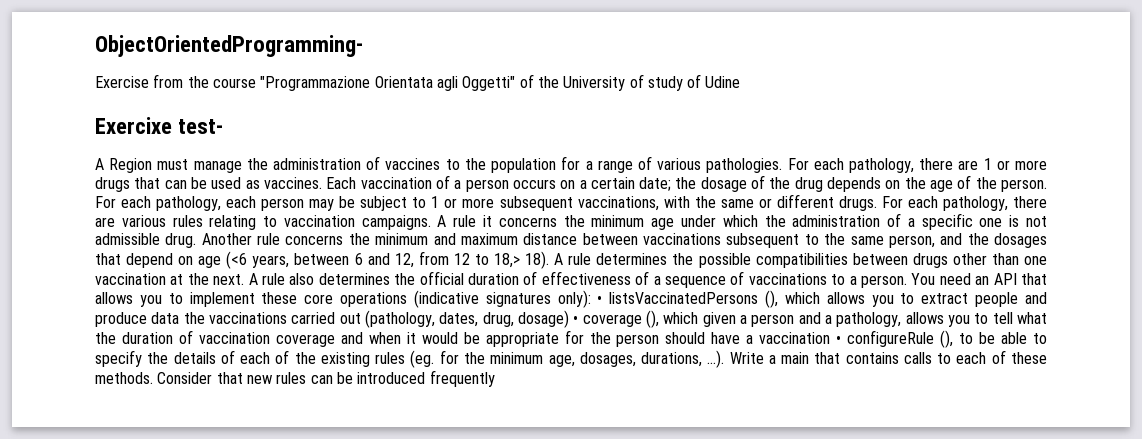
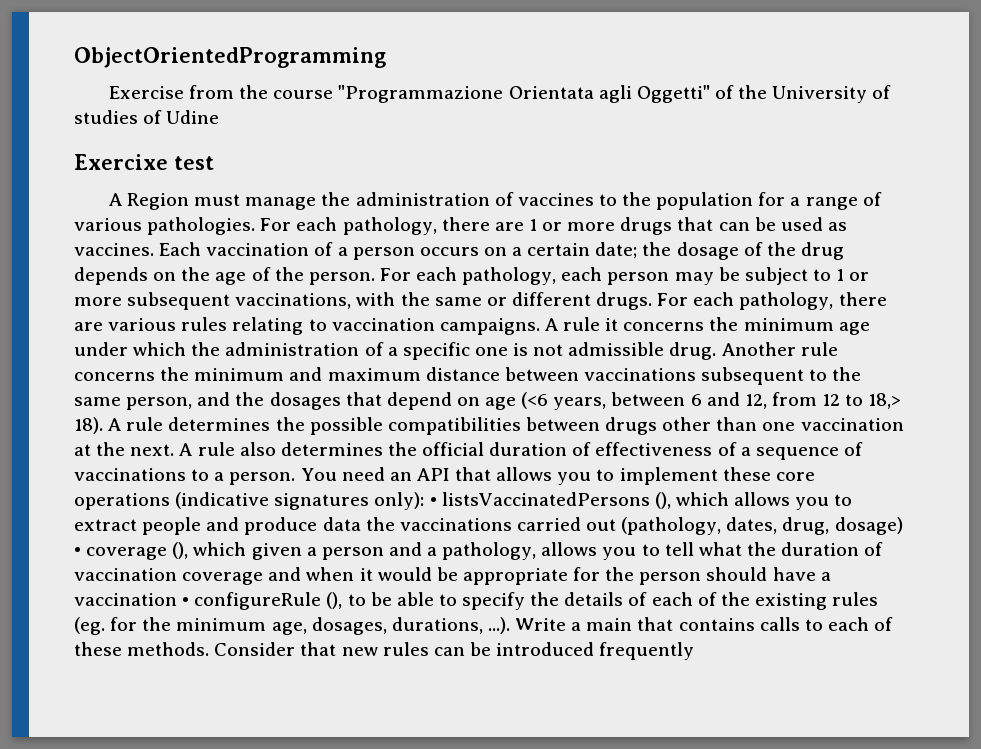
- ObjectOrientedProgramming-
+ ObjectOrientedProgramming
- Exercise from the course "Programmazione Orientata agli Oggetti" of the University of study of Udine
+ Exercise from the course "Programmazione Orientata agli Oggetti" of the University of studies of Udine
- Exercixe test-
+ Exercixe test

